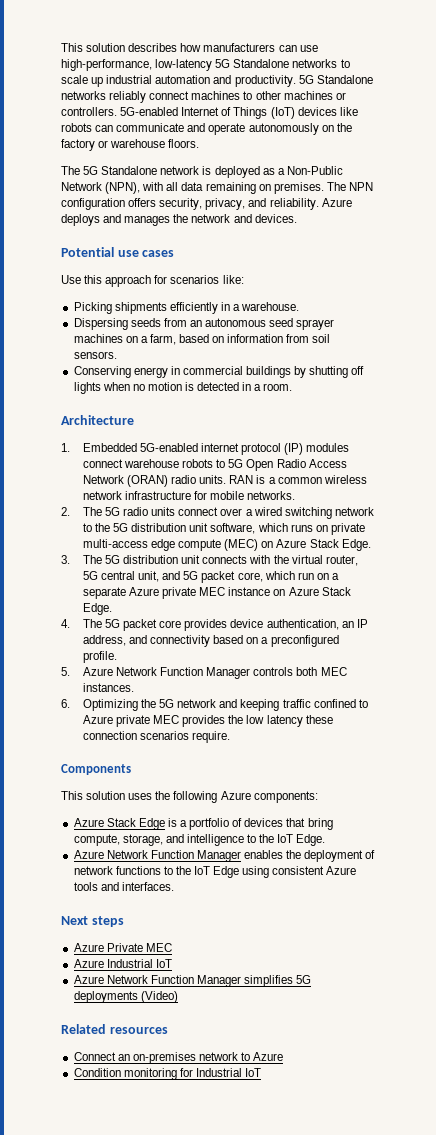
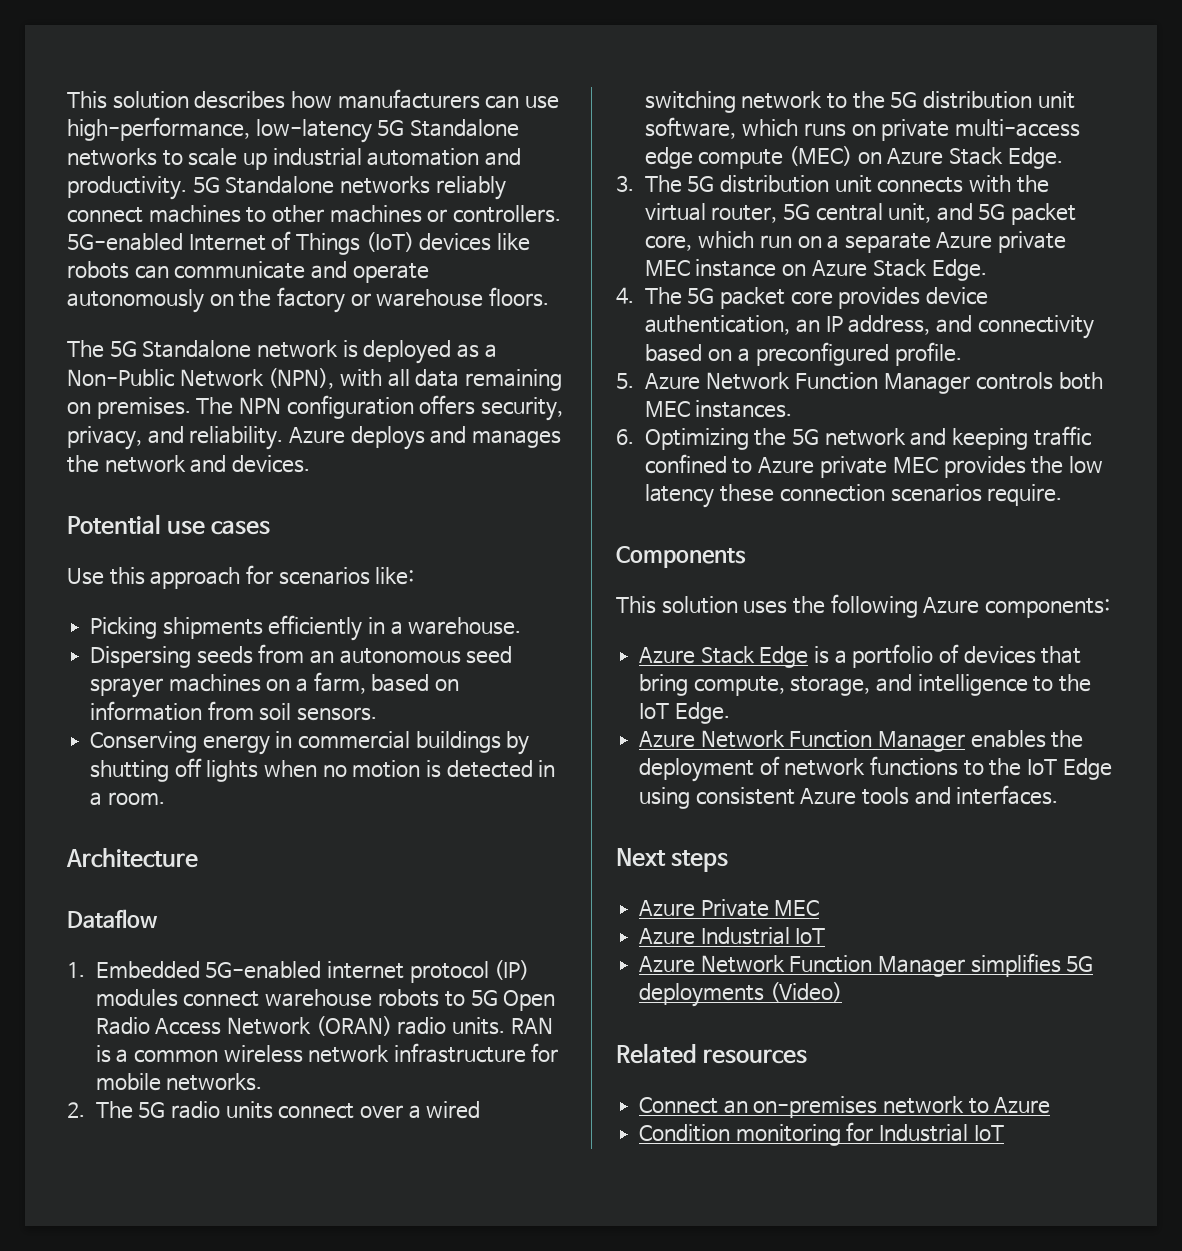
+ Dataflow

